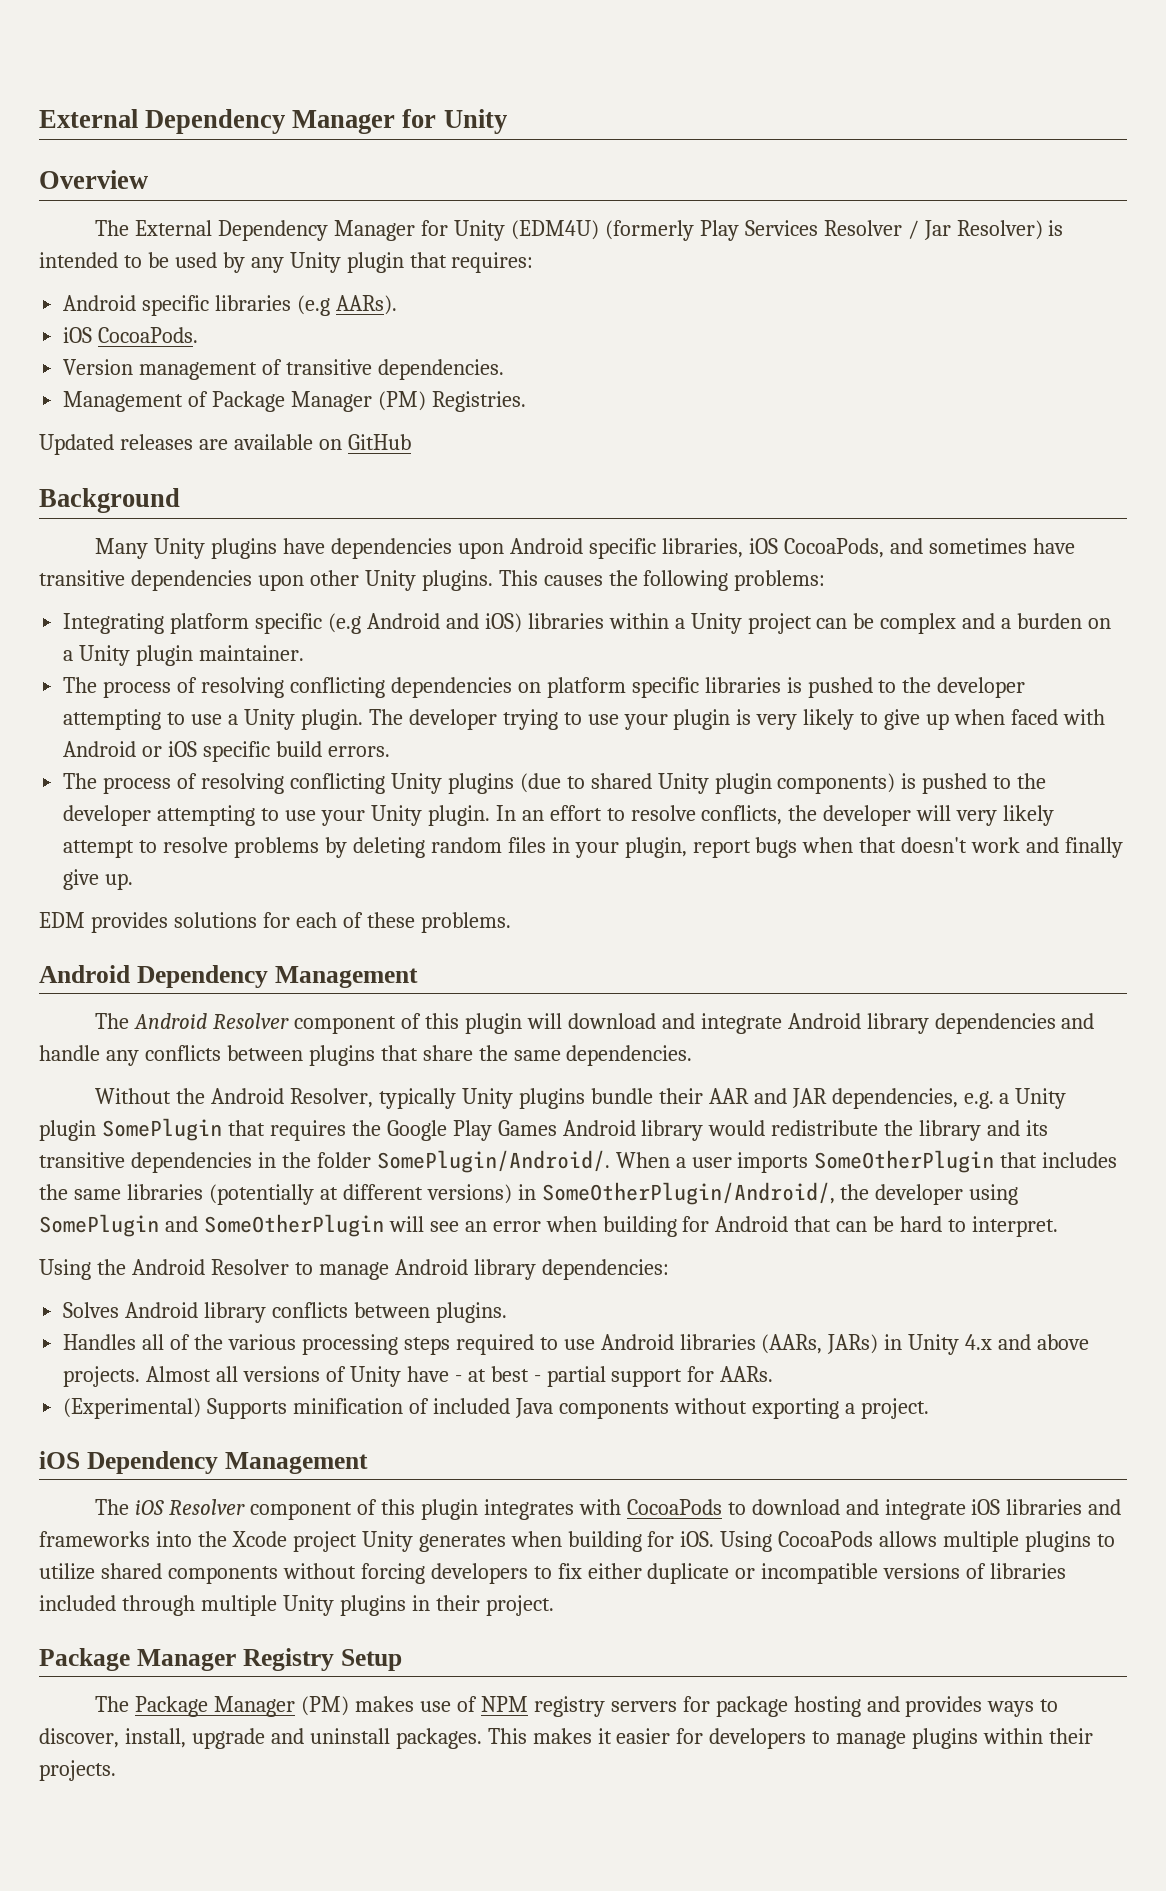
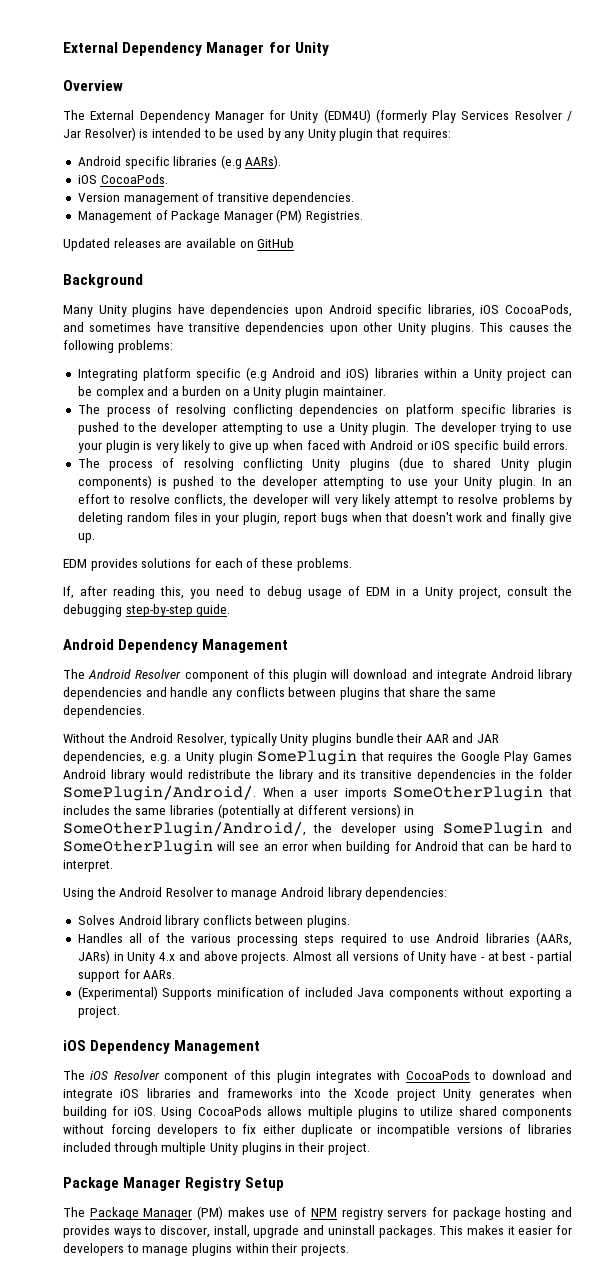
+ If, after reading this, you need to debug usage of EDM in a Unity project, consult the debugging step-by-step guide.

